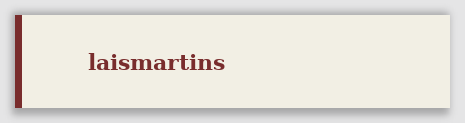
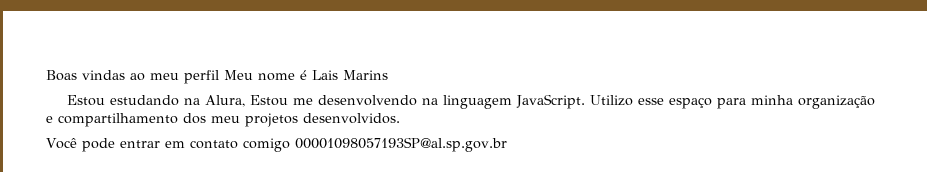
- laismartins
+ Boas vindas ao meu perfil Meu nome é Lais Marins
+ Estou estudando na Alura, Estou me desenvolvendo na linguagem JavaScript. Utilizo esse espaço para minha organização e compartilhamento dos meu projetos desenvolvidos.
+ Você pode entrar em contato comigo 00001098057193SP@al.sp.gov.br

